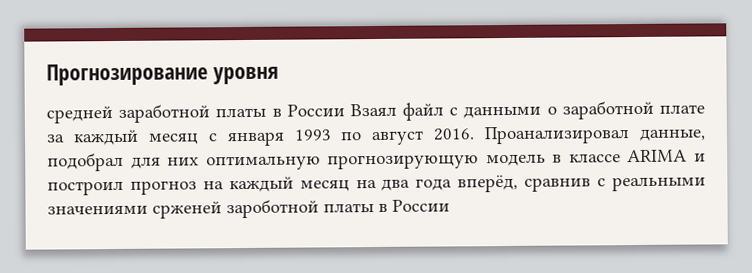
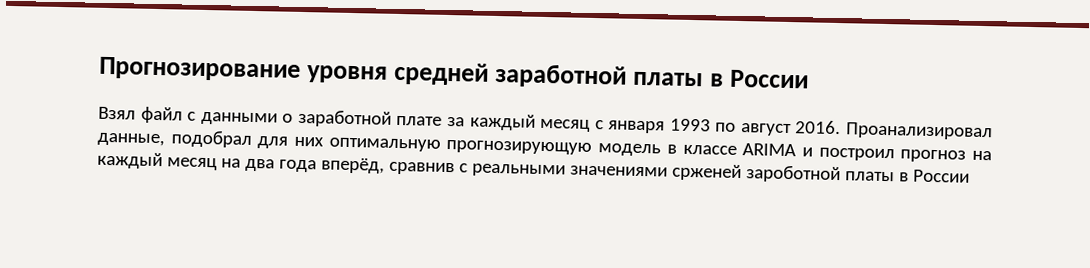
- Прогнозирование уровня
- средней заработной платы в России Взаял файл с данными о заработной плате за каждый месяц с января 1993 по август 2016.
+ Прогнозирование уровня средней заработной платы в России
+ Взял файл с данными о заработной плате за каждый месяц с января 1993 по август 2016.

